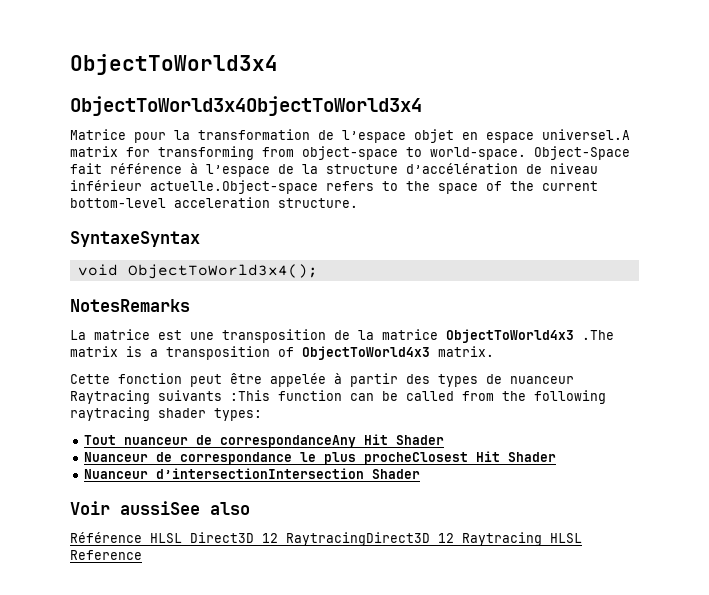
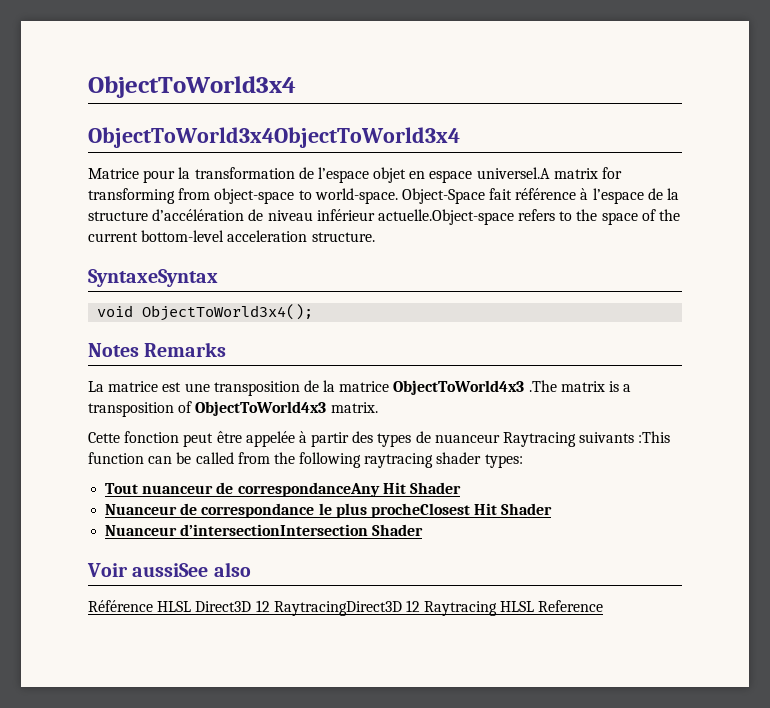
- NotesRemarks
+ Notes Remarks

